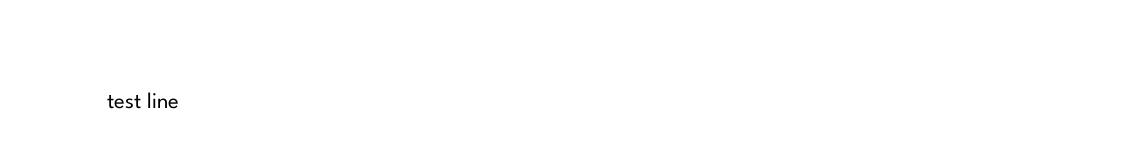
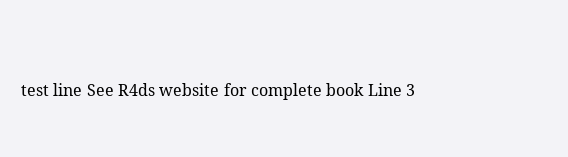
- test line
+ test line See R4ds website for complete book Line 3

